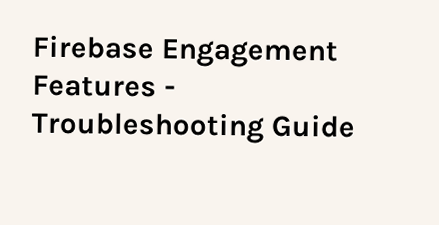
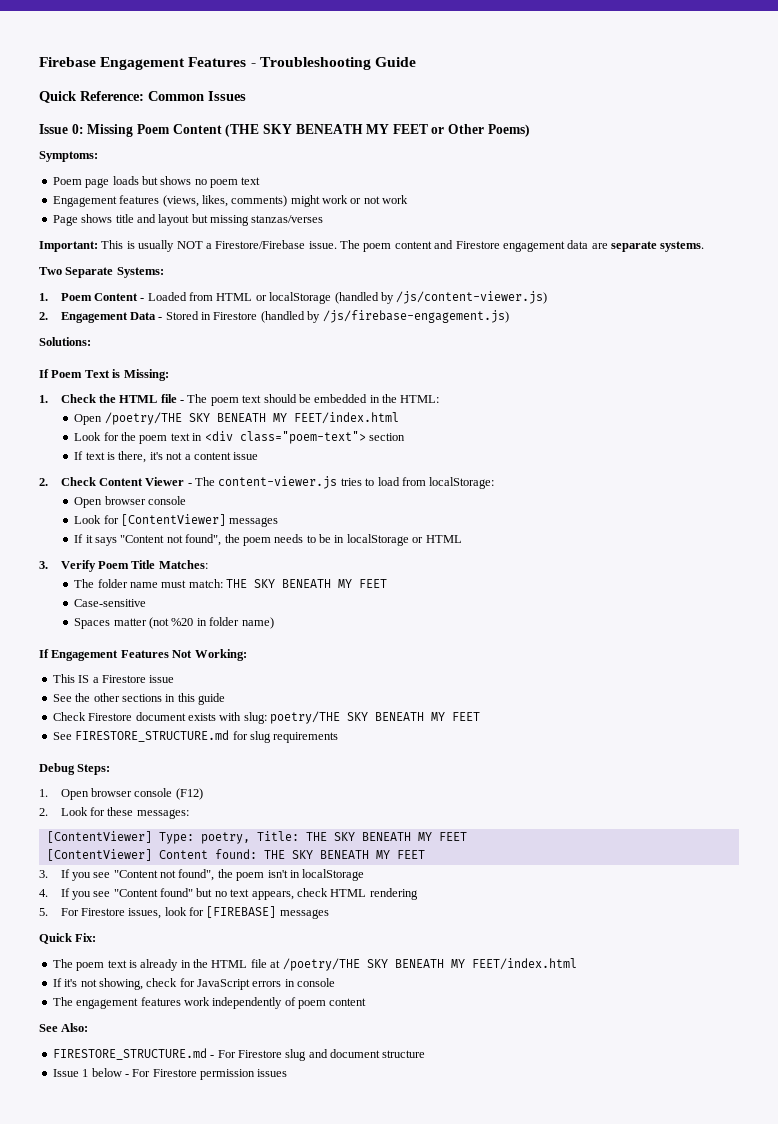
+ Quick Reference: Common Issues
+ Issue 0: Missing Poem Content (THE SKY BENEATH MY FEET or Other Poems)
+ Symptoms:
+ Poem page loads but shows no poem text
+ Engagement features (views, likes, comments) might work or not work
+ Page shows title and layout but missing stanzas/verses
+ Important: This is usually NOT a Firestore/Firebase issue. The poem content and Firestore engagement data are separate systems.
+ Two Separate Systems:
+ 1. Poem Content - Loaded from HTML or localStorage (handled by /js/content-viewer.js)
+ 2. Engagement Data - Stored in Firestore (handled by /js/firebase-engagement.js)
+ Solutions:
+ If Poem Text is Missing:
+ 1. Check the HTML file - The poem text should be embedded in the HTML:
+ Open /poetry/THE SKY BENEATH MY FEET/index.html
+ Look for the poem text in <div class="poem-text"> section
+ If text is there, it's not a content issue
+ 2. Check Content Viewer - The content-viewer.js tries to load from localStorage:
+ Open browser console
+ Look for [ContentViewer] messages
+ If it says "Content not found", the poem needs to be in localStorage or HTML
+ 3. Verify Poem Title Matches:
+ The folder name must match: THE SKY BENEATH MY FEET
+ Case-sensitive
+ Spaces matter (not %20 in folder name)
+ If Engagement Features Not Working:
+ This IS a Firestore issue
+ See the other sections in this guide
+ Check Firestore document exists with slug: poetry/THE SKY BENEATH MY FEET
+ See FIRESTORE_STRUCTURE.md for slug requirements
+ Debug Steps:
+ 1. Open browser console (F12)
+ 2. Look for these messages:
+ [ContentViewer] Type: poetry, Title: THE SKY BENEATH MY FEET
+ [ContentViewer] Content found: THE SKY BENEATH MY FEET
+ 3. If you see "Content not found", the poem isn't in localStorage
+ 4. If you see "Content found" but no text appears, check HTML rendering
+ 5. For Firestore issues, look for [FIREBASE] messages
+ Quick Fix:
+ The poem text is already in the HTML file at /poetry/THE SKY BENEATH MY FEET/index.html
+ If it's not showing, check for JavaScript errors in console
+ The engagement features work independently of poem content
+ See Also:
+ FIRESTORE_STRUCTURE.md - For Firestore slug and document structure
+ Issue 1 below - For Firestore permission issues

